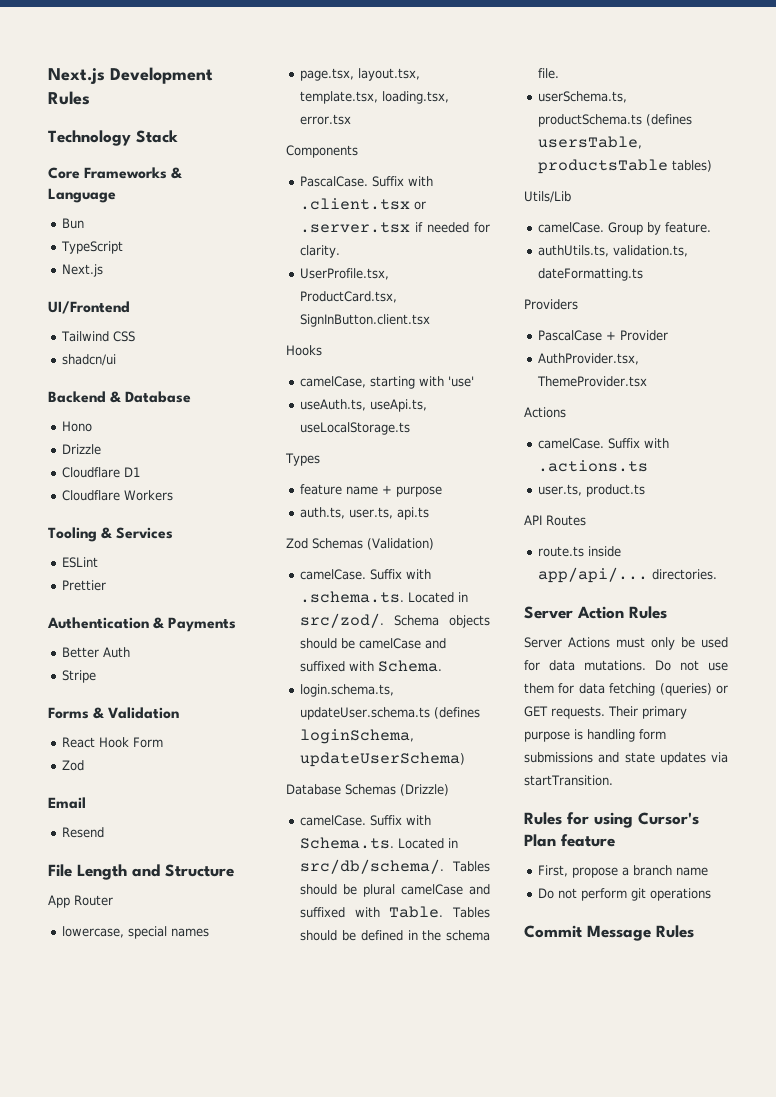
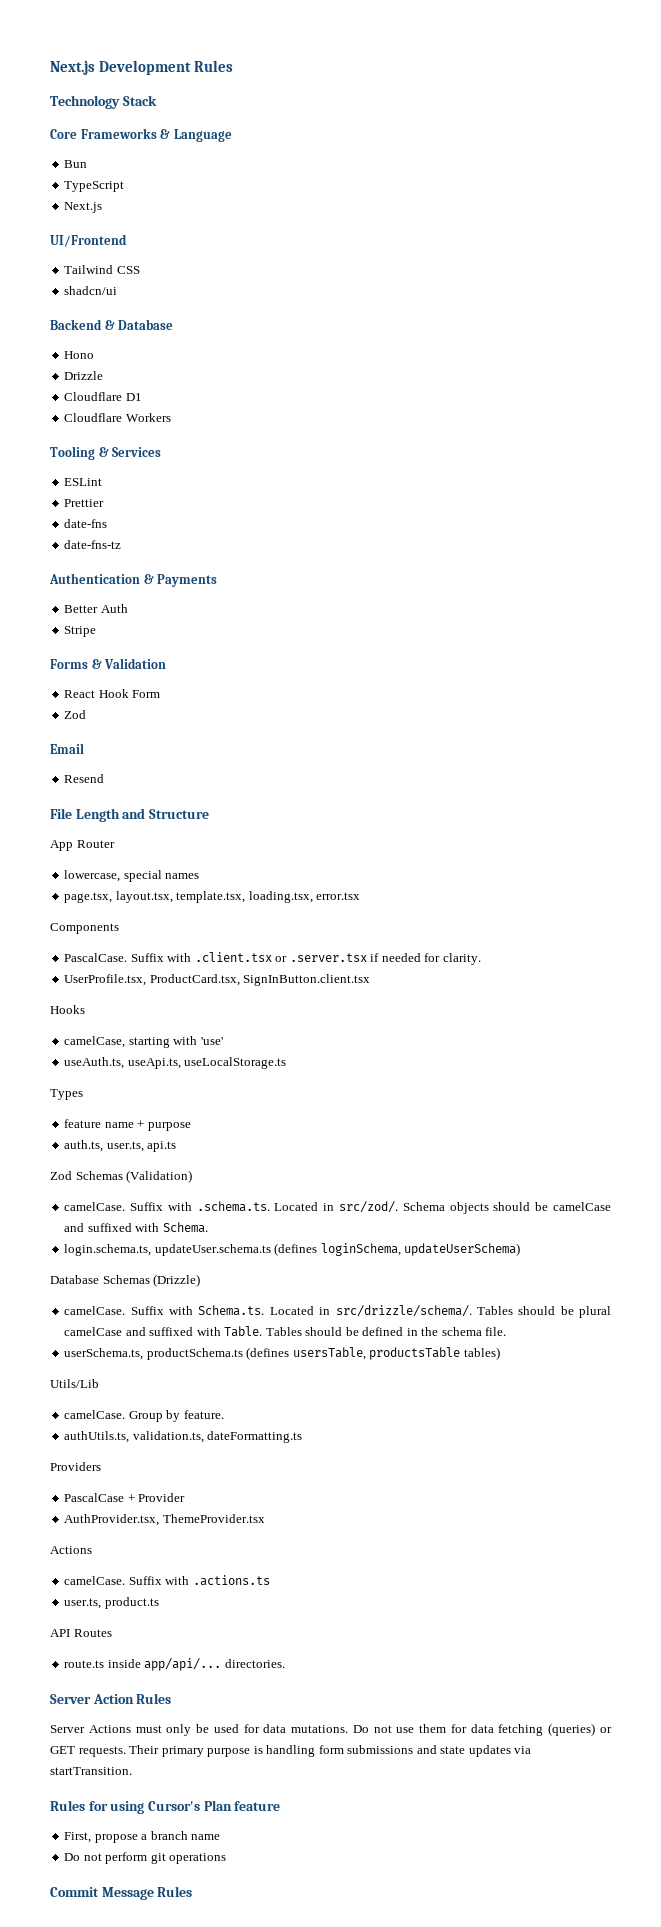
+ date-fns
+ date-fns-tz
- Suffix with Schema.ts. Located in src/db/schema/.
+ Suffix with Schema.ts. Located in src/drizzle/schema/.

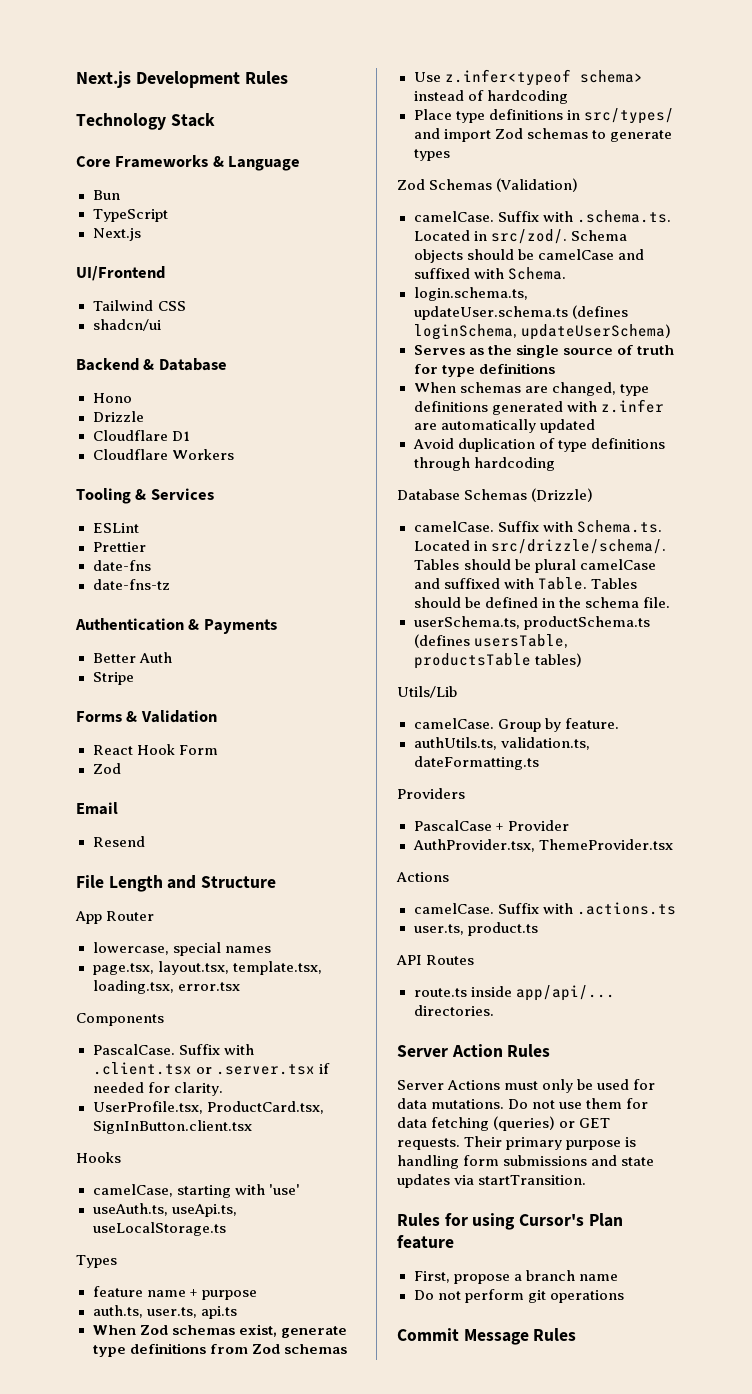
+ When Zod schemas exist, generate type definitions from Zod schemas
+ Use z.infer<typeof schema> instead of hardcoding
+ Place type definitions in src/types/ and import Zod schemas to generate types
+ Serves as the single source of truth for type definitions
+ When schemas are changed, type definitions generated with z.infer are automatically updated
+ Avoid duplication of type definitions through hardcoding

